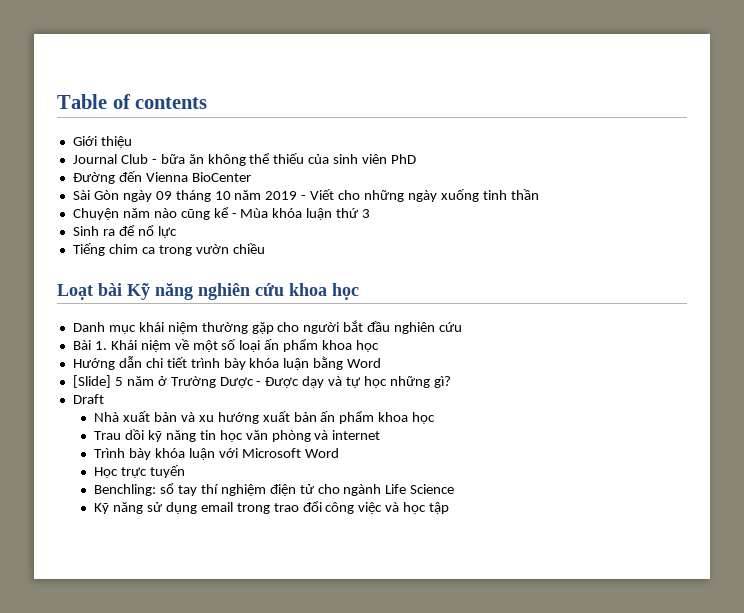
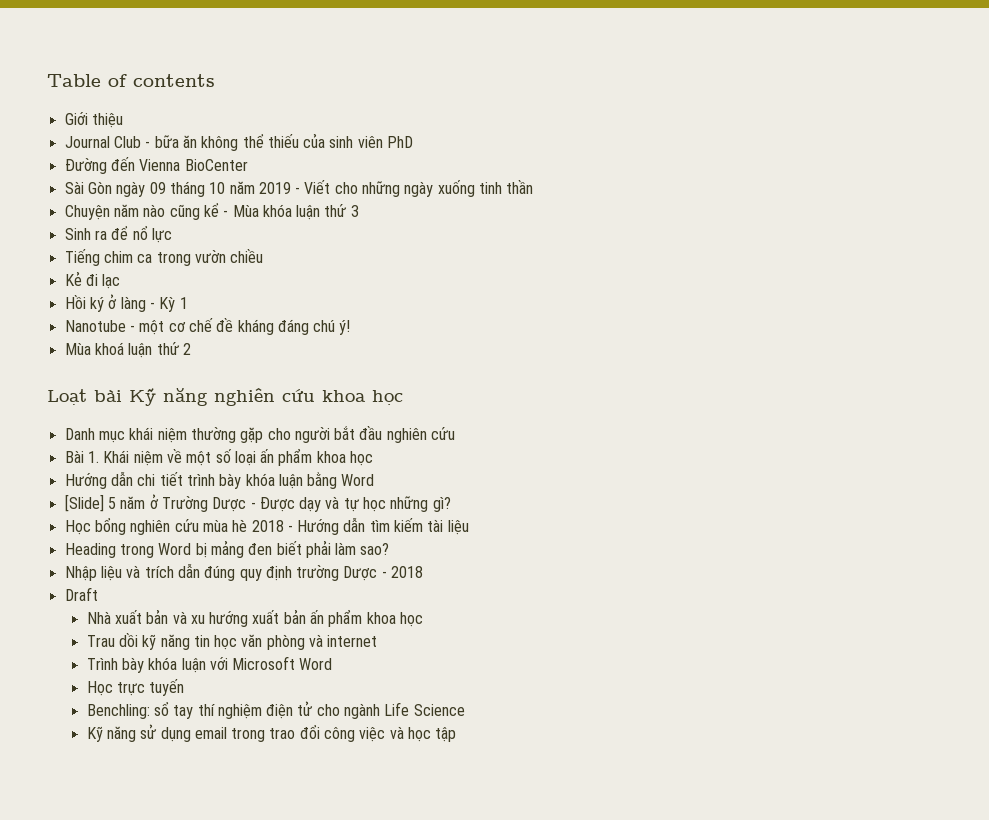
+ Kẻ đi lạc
+ Hồi ký ở làng - Kỳ 1
+ Nanotube - một cơ chế đề kháng đáng chú ý!
+ Mùa khoá luận thứ 2
+ Học bổng nghiên cứu mùa hè 2018 - Hướng dẫn tìm kiếm tài liệu
+ Heading trong Word bị mảng đen biết phải làm sao?
+ Nhập liệu và trích dẫn đúng quy định trường Dược - 2018

